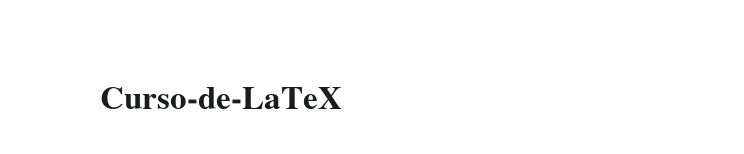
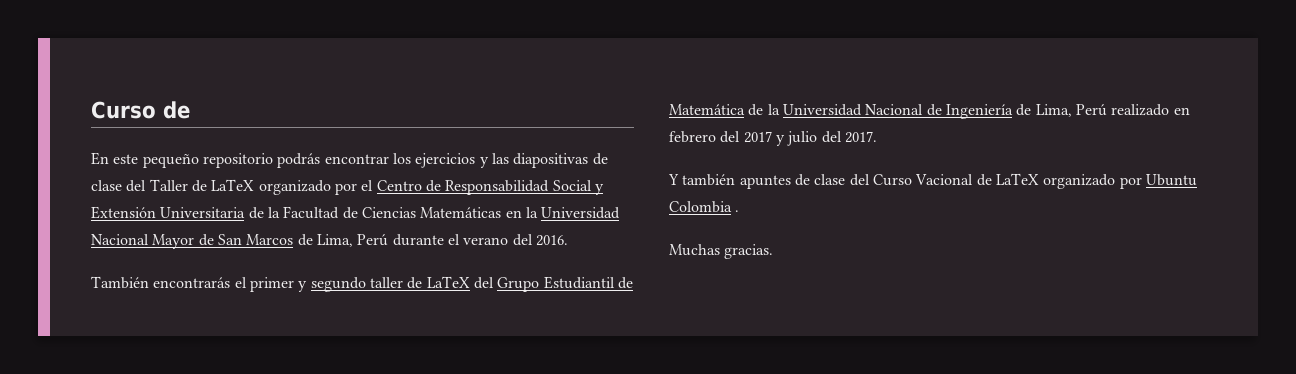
- Curso-de-LaTeX
+ Curso de
+ En este pequeño repositorio podrás encontrar los ejercicios y las diapositivas de clase del Taller de LaTeX organizado por el Centro de Responsabilidad Social y Extensión Universitaria de la Facultad de Ciencias Matemáticas en la Universidad Nacional Mayor de San Marcos de Lima, Perú durante el verano del 2016.
+ También encontrarás el primer y segundo taller de LaTeX del Grupo Estudiantil de Matemática de la Universidad Nacional de Ingeniería de Lima, Perú realizado en febrero del 2017 y julio del 2017.
+ Y también apuntes de clase del Curso Vacional de LaTeX organizado por Ubuntu Colombia .
+ Muchas gracias.

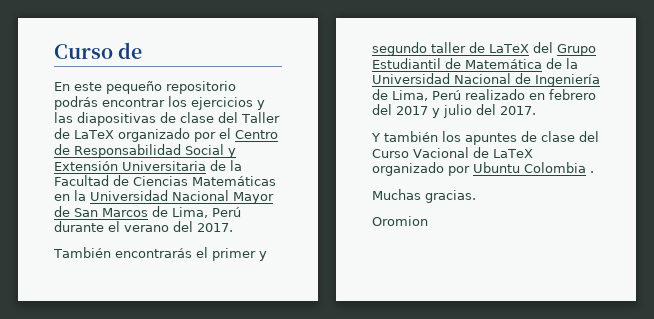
- En este pequeño repositorio podrás encontrar los ejercicios y las diapositivas de clase del Taller de LaTeX organizado por el Centro de Responsabilidad Social y Extensión Universitaria de la Facultad de Ciencias Matemáticas en la Universidad Nacional Mayor de San Marcos de Lima, Perú durante el verano del 2016.
+ En este pequeño repositorio podrás encontrar los ejercicios y las diapositivas de clase del Taller de LaTeX organizado por el Centro de Responsabilidad Social y Extensión Universitaria de la Facultad de Ciencias Matemáticas en la Universidad Nacional Mayor de San Marcos de Lima, Perú durante el verano del 2017.
- Y también apuntes de clase del Curso Vacional de LaTeX organizado por Ubuntu Colombia .
+ Y también los apuntes de clase del Curso Vacional de LaTeX organizado por Ubuntu Colombia .
+ Oromion

